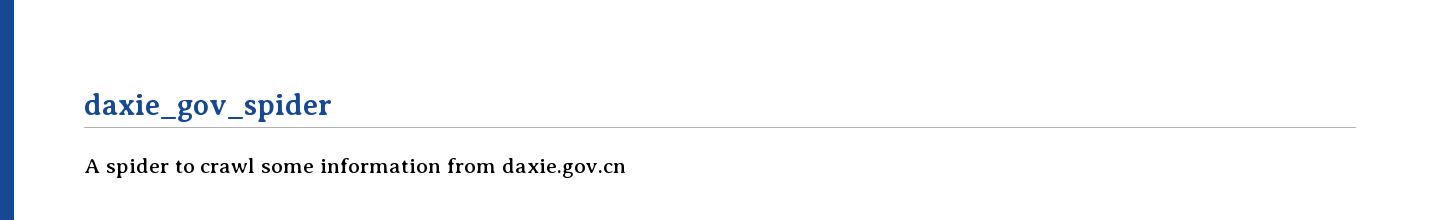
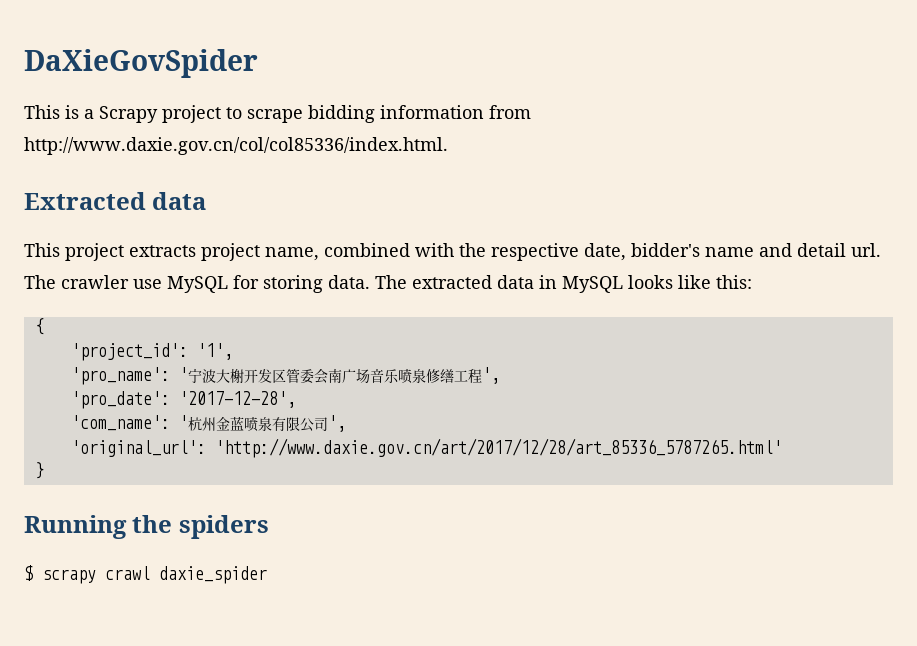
- daxie_gov_spider
- A spider to crawl some information from daxie.gov.cn
+ DaXieGovSpider
+ This is a Scrapy project to scrape bidding information from http://www.daxie.gov.cn/col/col85336/index.html.
+ Extracted data
+ This project extracts project name, combined with the respective date, bidder's name and detail url. The crawler use MySQL for storing data. The extracted data in MySQL looks like this:
+ {
+ 'project_id': '1',
+ 'pro_name': '宁波大榭开发区管委会南广场音乐喷泉修缮工程',
+ 'pro_date': '2017-12-28',
+ 'com_name': '杭州金蓝喷泉有限公司',
+ 'original_url': 'http://www.daxie.gov.cn/art/2017/12/28/art_85336_5787265.html'
+ }
+ Running the spiders
+ $ scrapy crawl daxie_spider

